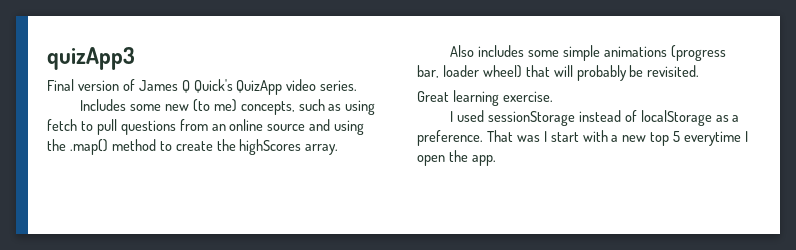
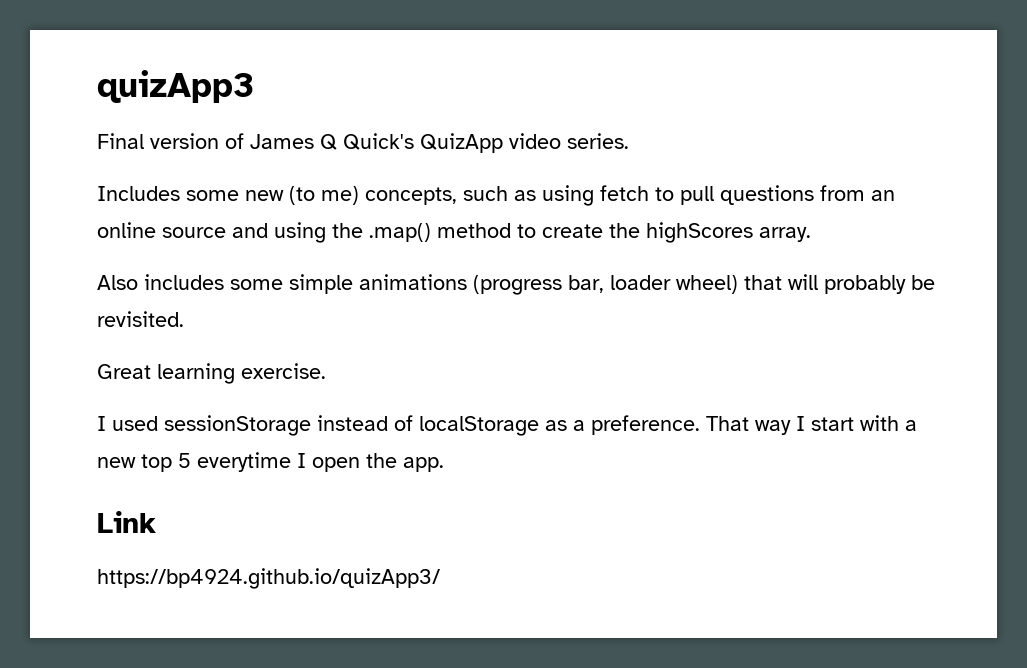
- That was I start with a new top 5 everytime I open the app.
+ That way I start with a new top 5 everytime I open the app.
+ Link
+ https://bp4924.github.io/quizApp3/

